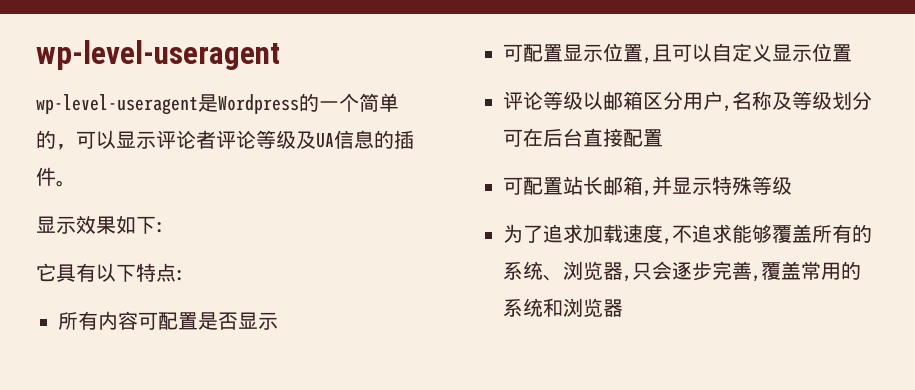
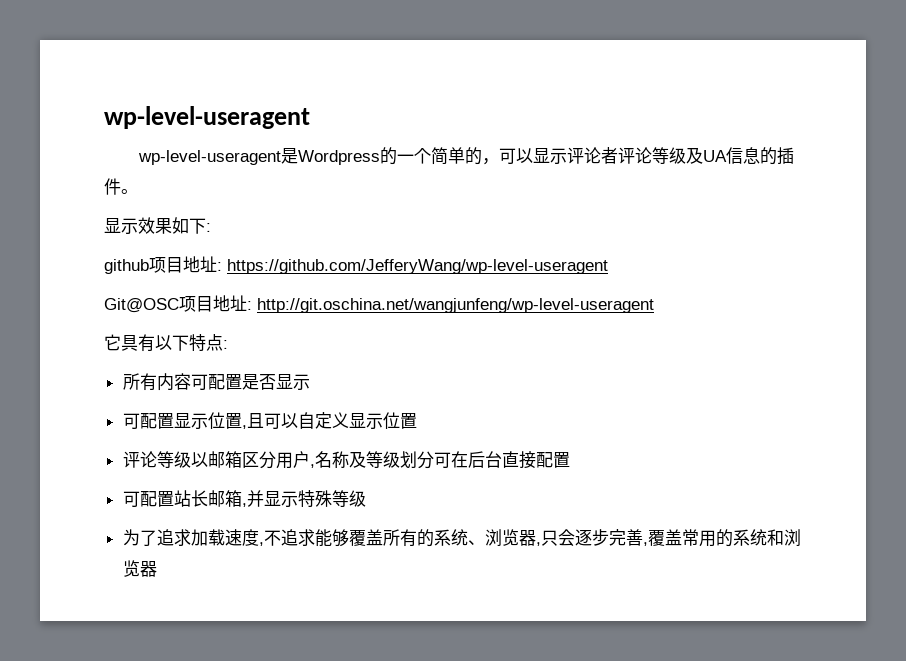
+ github项目地址: https://github.com/JefferyWang/wp-level-useragent
+ Git@OSC项目地址: http://git.oschina.net/wangjunfeng/wp-level-useragent

